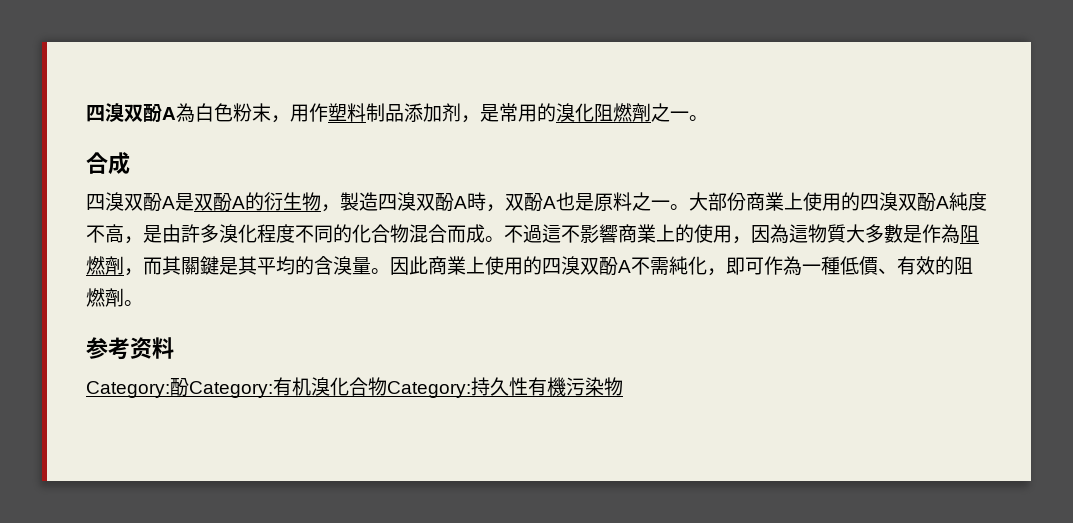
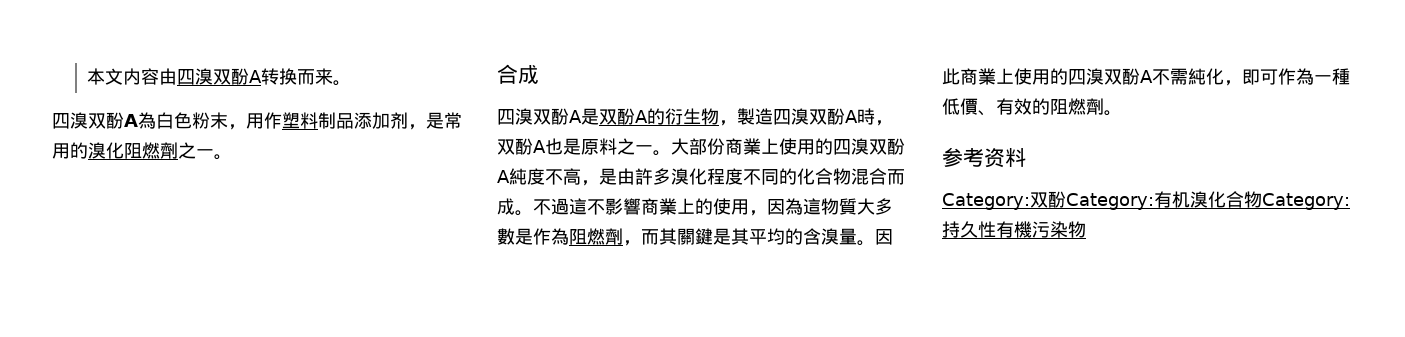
+ 本文内容由四溴双酚A转换而来。
- Category:酚Category:有机溴化合物Category:持久性有機污染物
+ Category:双酚Category:有机溴化合物Category:持久性有機污染物

